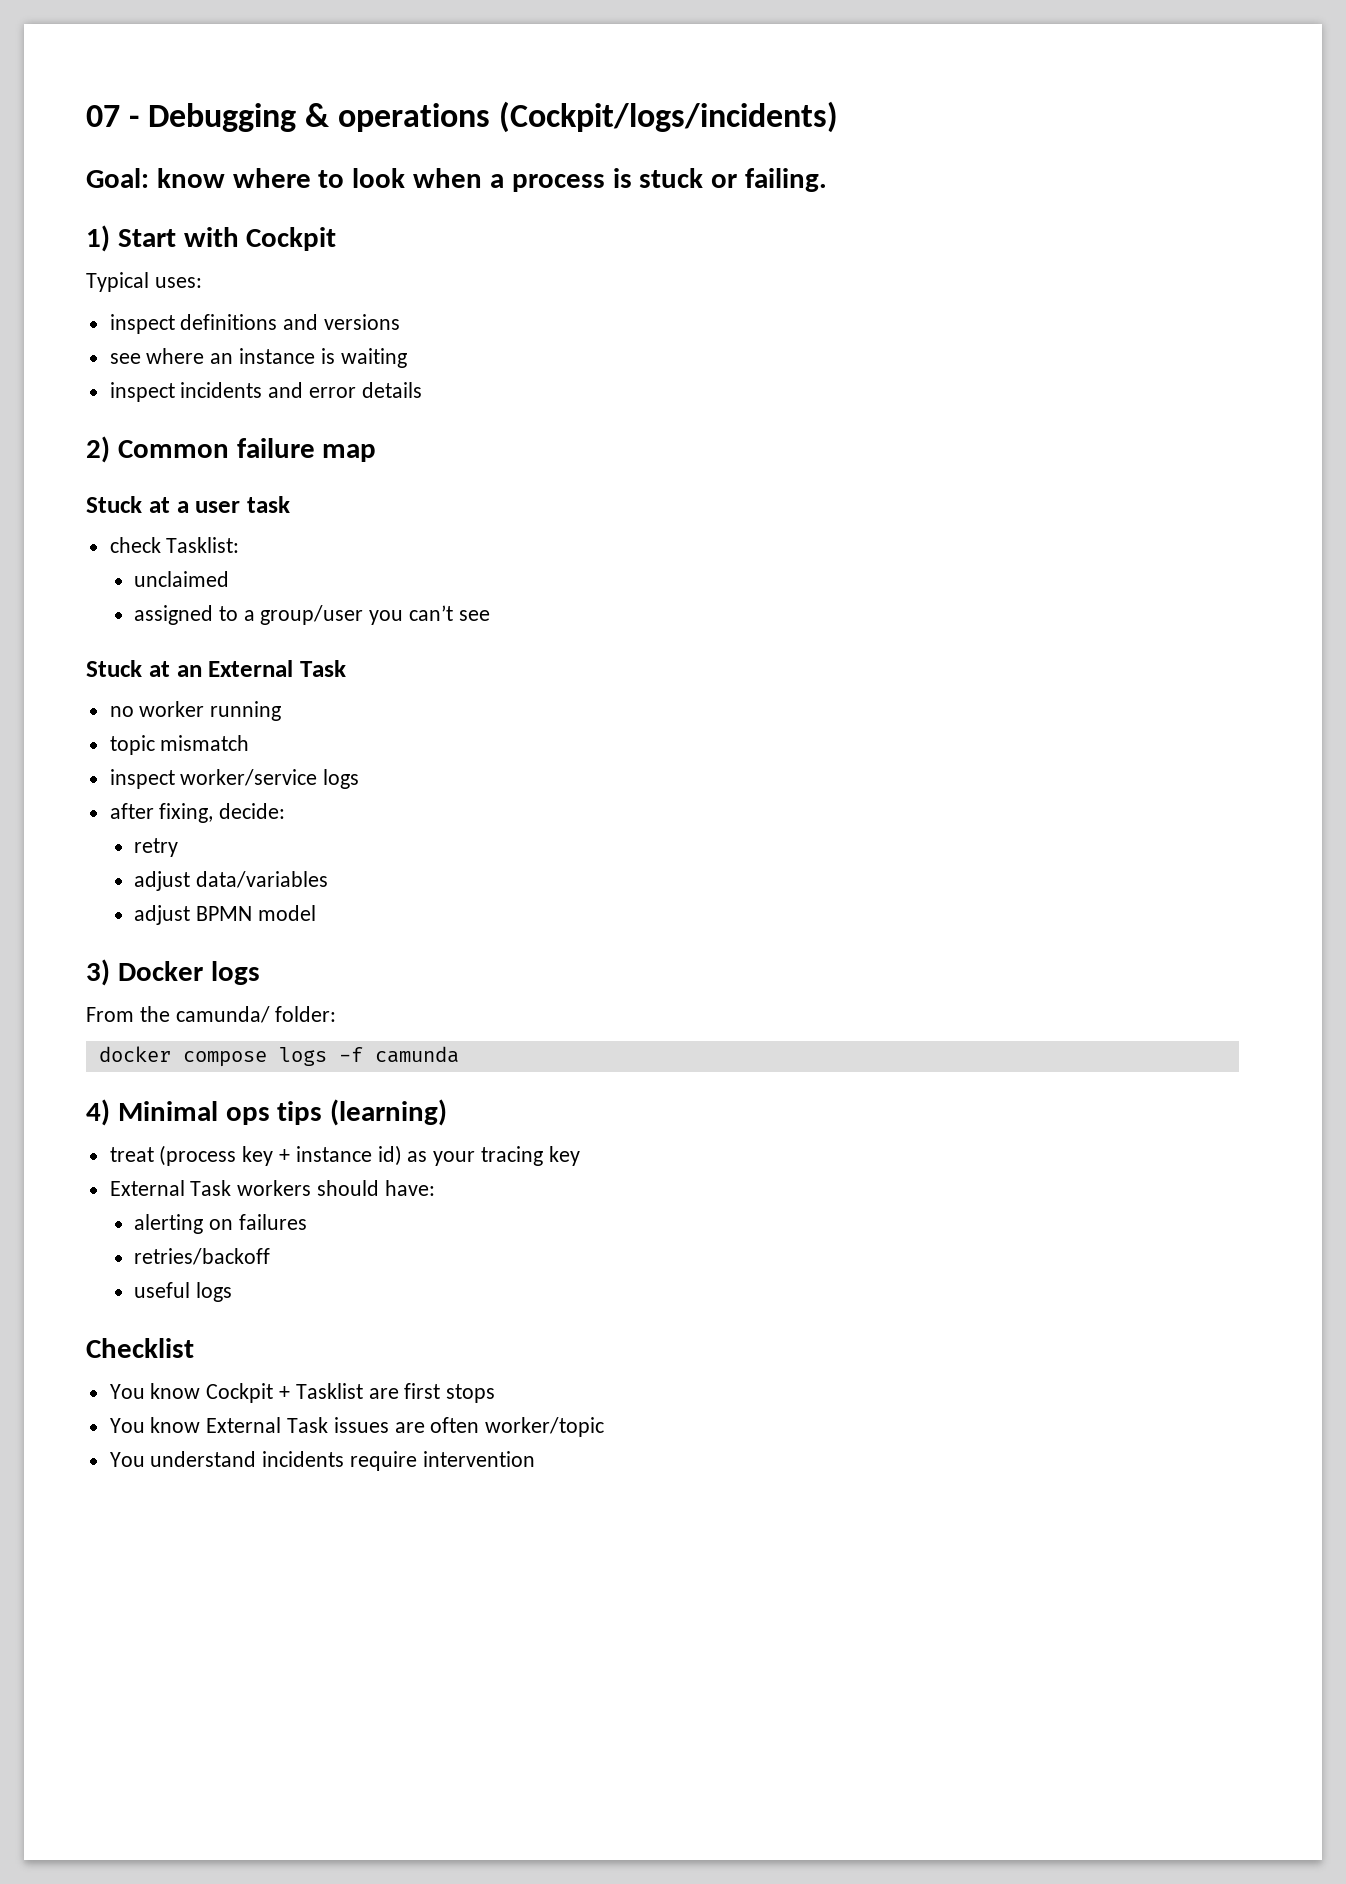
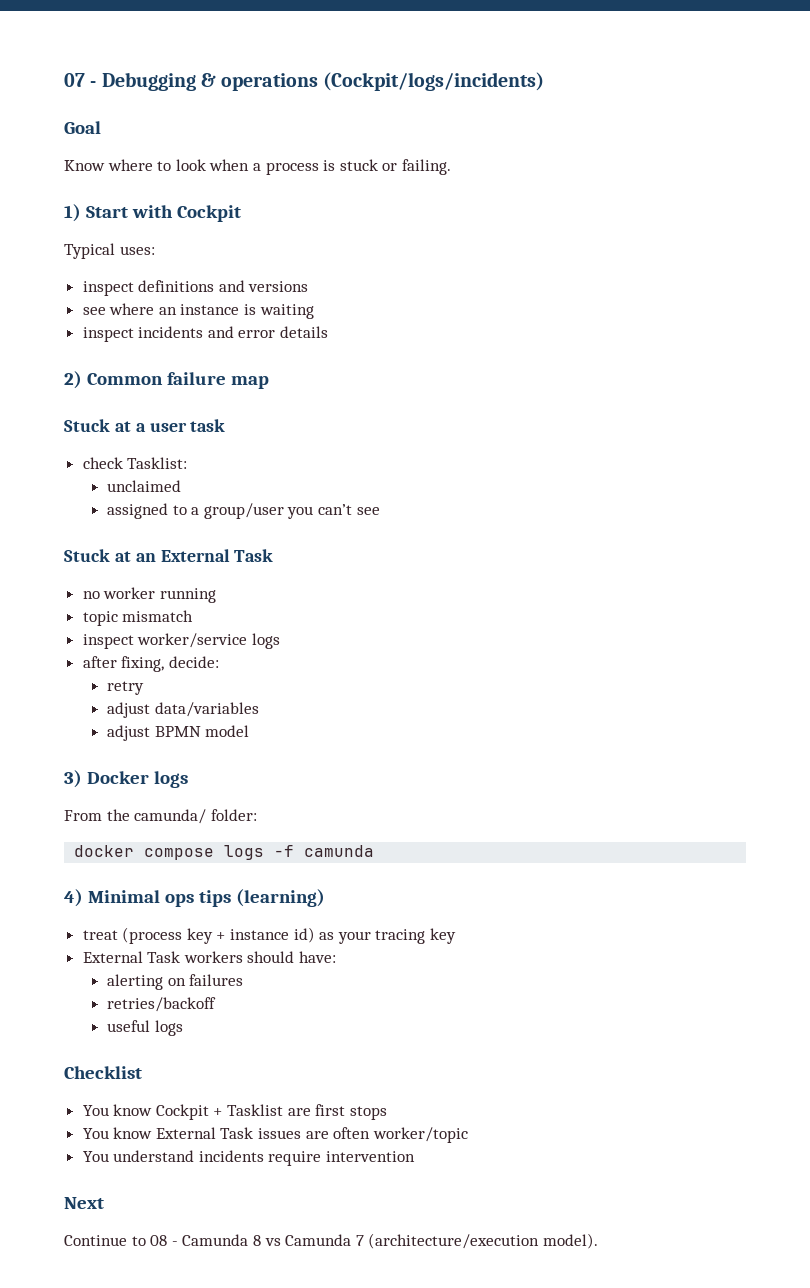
- Goal: know where to look when a process is stuck or failing.
+ Goal
+ Know where to look when a process is stuck or failing.
+ Next
+ Continue to 08 - Camunda 8 vs Camunda 7 (architecture/execution model).

